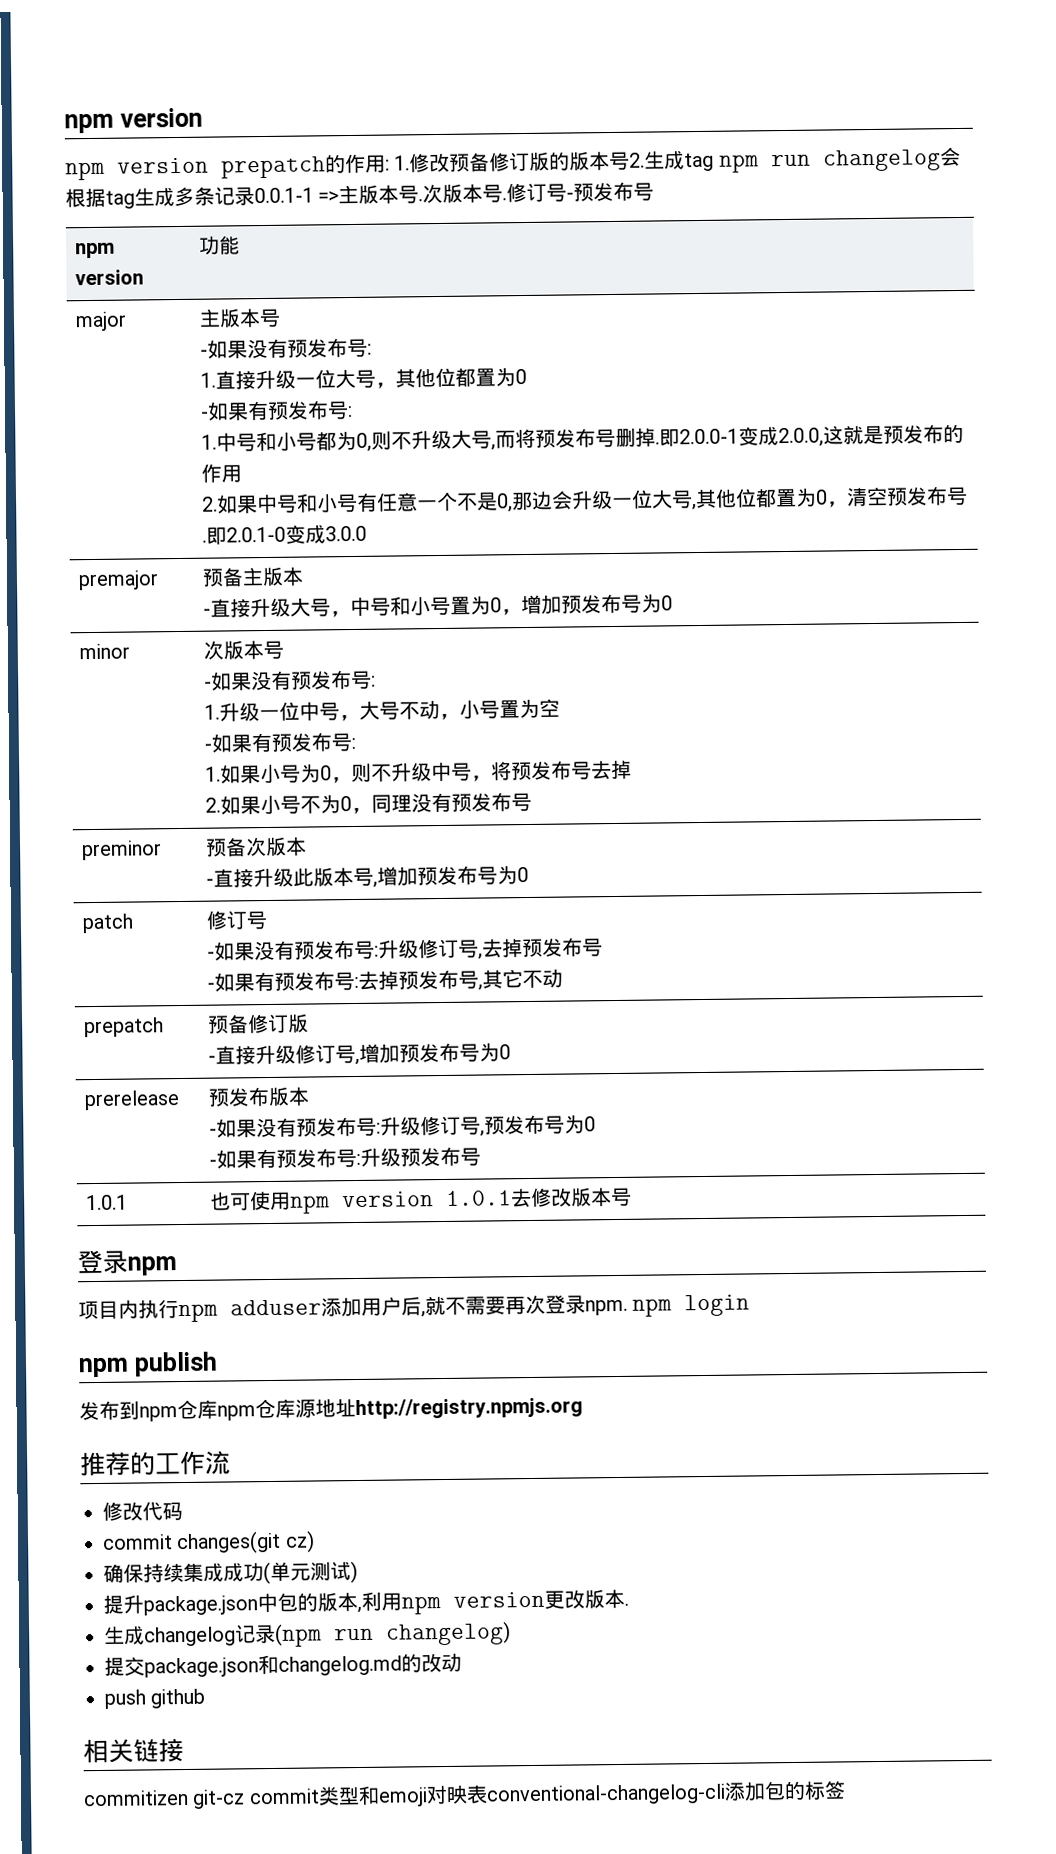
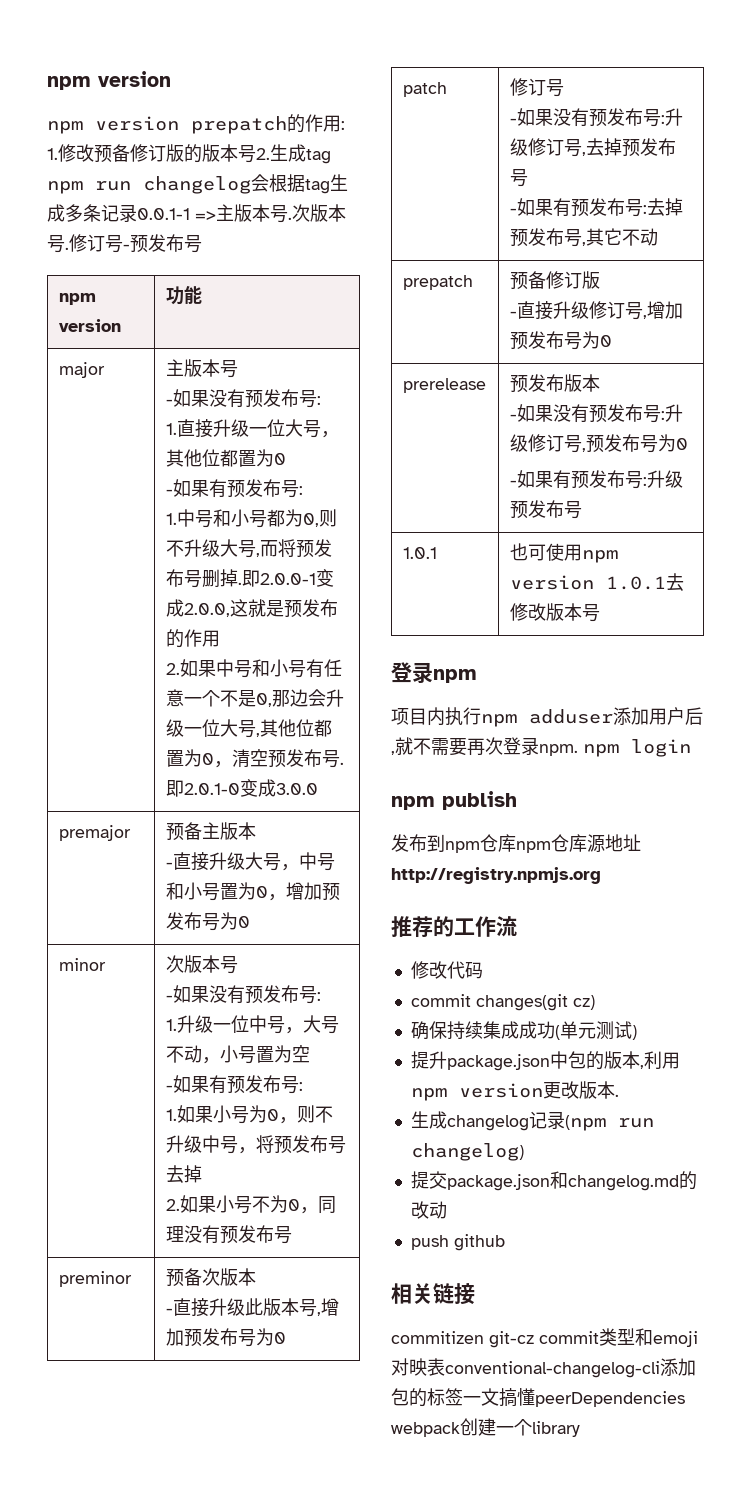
- commitizen git-cz commit类型和emoji对映表conventional-changelog-cli添加包的标签
+ commitizen git-cz commit类型和emoji对映表conventional-changelog-cli添加包的标签一文搞懂peerDependencies webpack创建一个library

